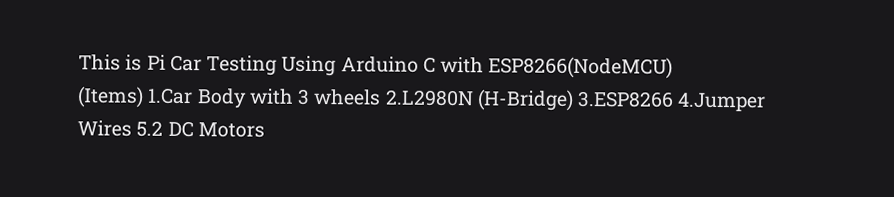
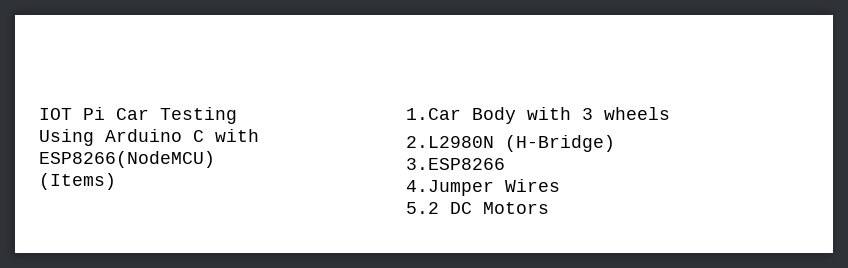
- This is Pi Car Testing Using Arduino C with ESP8266(NodeMCU)
+ IOT Pi Car Testing
+ Using Arduino C with ESP8266(NodeMCU)
- (Items) 1.Car Body with 3 wheels 2.L2980N (H-Bridge) 3.ESP8266 4.Jumper Wires 5.2 DC Motors
+ (Items)
+ 1.Car Body with 3 wheels
+ 2.L2980N (H-Bridge)
+ 3.ESP8266
+ 4.Jumper Wires
+ 5.2 DC Motors

